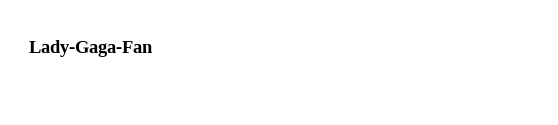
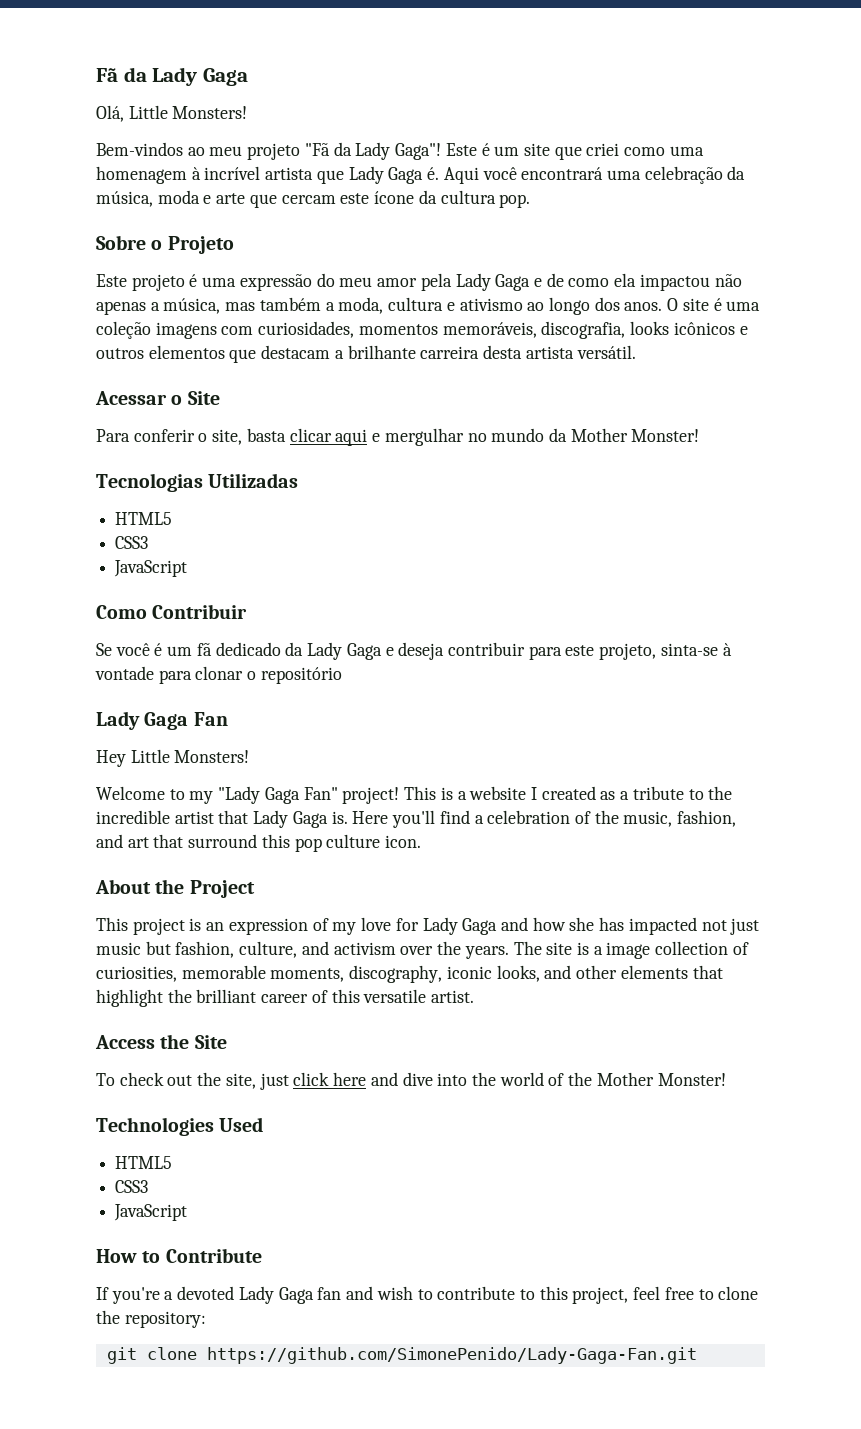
- Lady-Gaga-Fan
+ Fã da Lady Gaga
+ Olá, Little Monsters!
+ Bem-vindos ao meu projeto "Fã da Lady Gaga"! Este é um site que criei como uma homenagem à incrível artista que Lady Gaga é. Aqui você encontrará uma celebração da música, moda e arte que cercam este ícone da cultura pop.
+ Sobre o Projeto
+ Este projeto é uma expressão do meu amor pela Lady Gaga e de como ela impactou não apenas a música, mas também a moda, cultura e ativismo ao longo dos anos. O site é uma coleção imagens com curiosidades, momentos memoráveis, discografia, looks icônicos e outros elementos que destacam a brilhante carreira desta artista versátil.
+ Acessar o Site
+ Para conferir o site, basta clicar aqui e mergulhar no mundo da Mother Monster!
+ Tecnologias Utilizadas
+ HTML5
+ CSS3
+ JavaScript
+ Como Contribuir
+ Se você é um fã dedicado da Lady Gaga e deseja contribuir para este projeto, sinta-se à vontade para clonar o repositório
+ Lady Gaga Fan
+ Hey Little Monsters!
+ Welcome to my "Lady Gaga Fan" project! This is a website I created as a tribute to the incredible artist that Lady Gaga is. Here you'll find a celebration of the music, fashion, and art that surround this pop culture icon.
+ About the Project
+ This project is an expression of my love for Lady Gaga and how she has impacted not just music but fashion, culture, and activism over the years. The site is a image collection of curiosities, memorable moments, discography, iconic looks, and other elements that highlight the brilliant career of this versatile artist.
+ Access the Site
+ To check out the site, just click here and dive into the world of the Mother Monster!
+ Technologies Used
+ HTML5
+ CSS3
+ JavaScript
+ How to Contribute
+ If you're a devoted Lady Gaga fan and wish to contribute to this project, feel free to clone the repository:
+ git clone https://github.com/SimonePenido/Lady-Gaga-Fan.git

